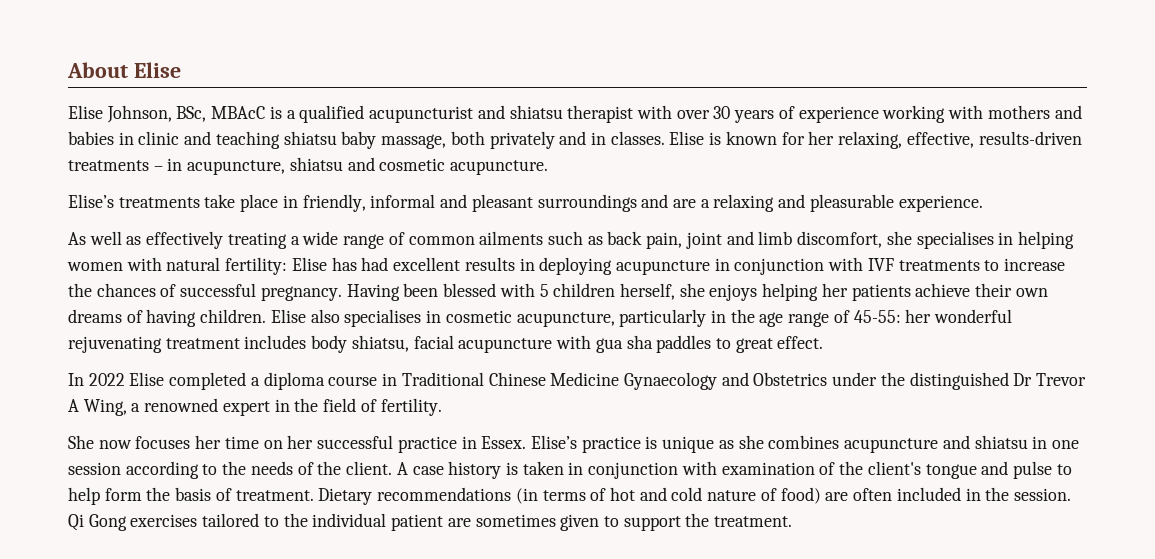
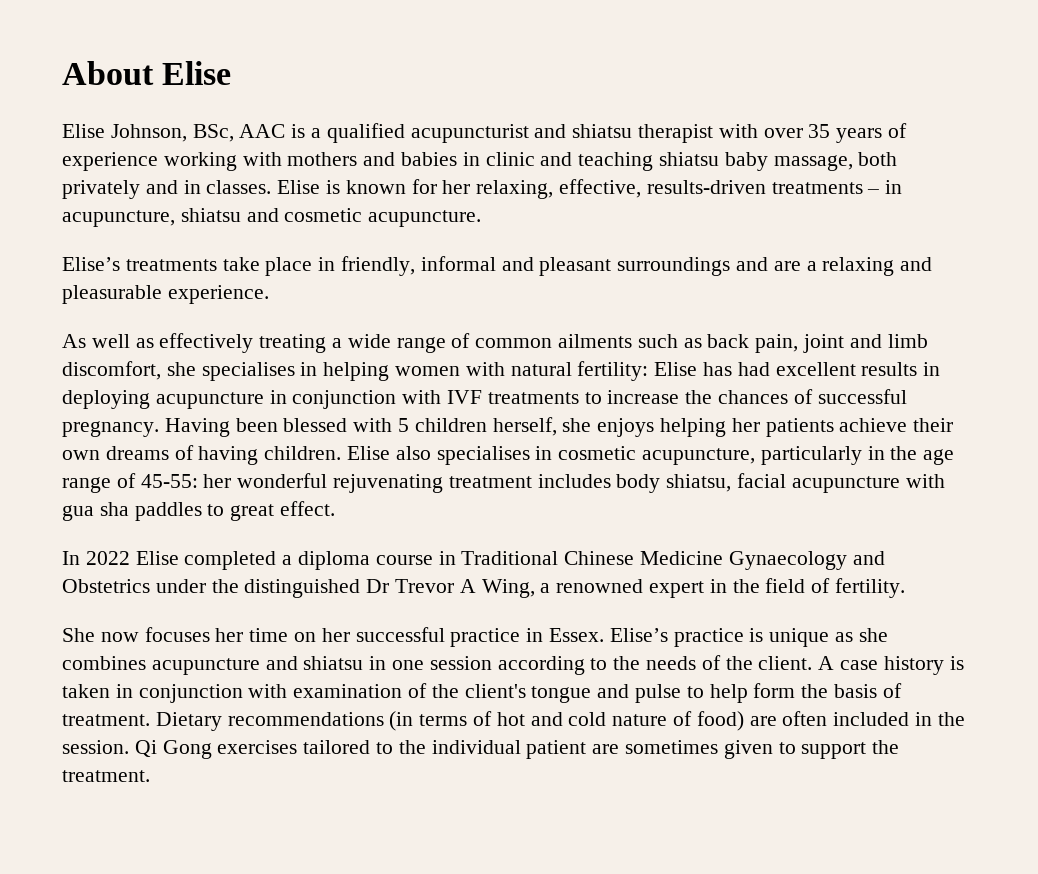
- Elise Johnson, BSc, MBAcC is a qualified acupuncturist and shiatsu therapist with over 30 years of experience working with mothers and babies in clinic and teaching shiatsu baby massage, both privately and in classes.
+ Elise Johnson, BSc, AAC is a qualified acupuncturist and shiatsu therapist with over 35 years of experience working with mothers and babies in clinic and teaching shiatsu baby massage, both privately and in classes.

